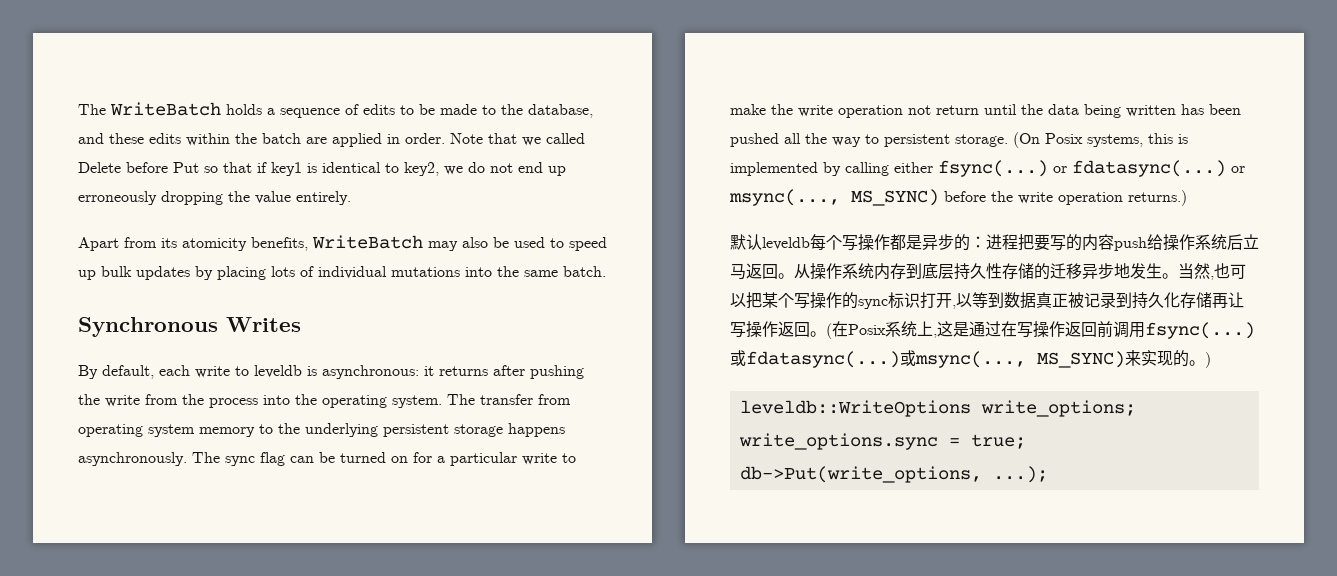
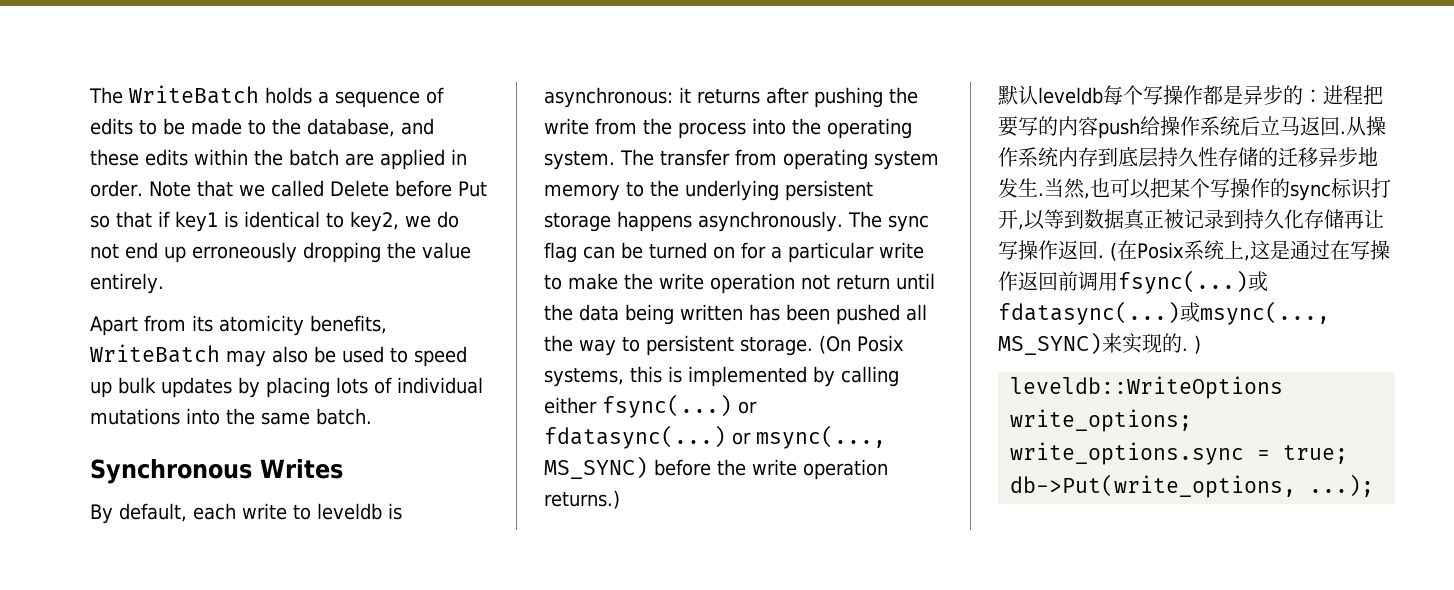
- 默认leveldb每个写操作都是异步的：进程把要写的内容push给操作系统后立马返回。
+ 默认leveldb每个写操作都是异步的：进程把要写的内容push给操作系统后立马返回.
- 从操作系统内存到底层持久性存储的迁移异步地发生。
+ 从操作系统内存到底层持久性存储的迁移异步地发生.
- 当然,也可以把某个写操作的sync标识打开,以等到数据真正被记录到持久化存储再让写操作返回。
+ 当然,也可以把某个写操作的sync标识打开,以等到数据真正被记录到持久化存储再让写操作返回.
- 或msync(..., MS_SYNC)来实现的。)
+ 或msync(..., MS_SYNC)来实现的. )

